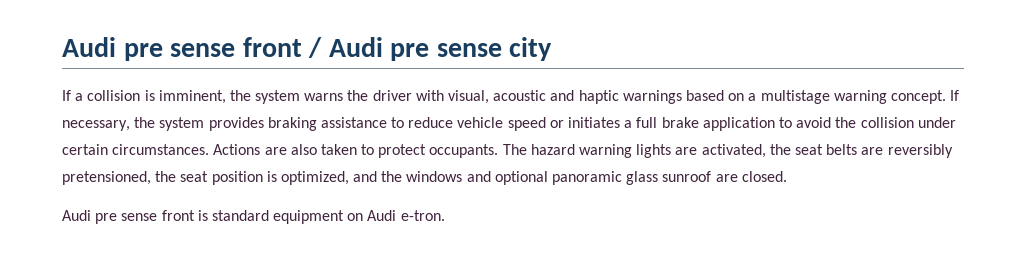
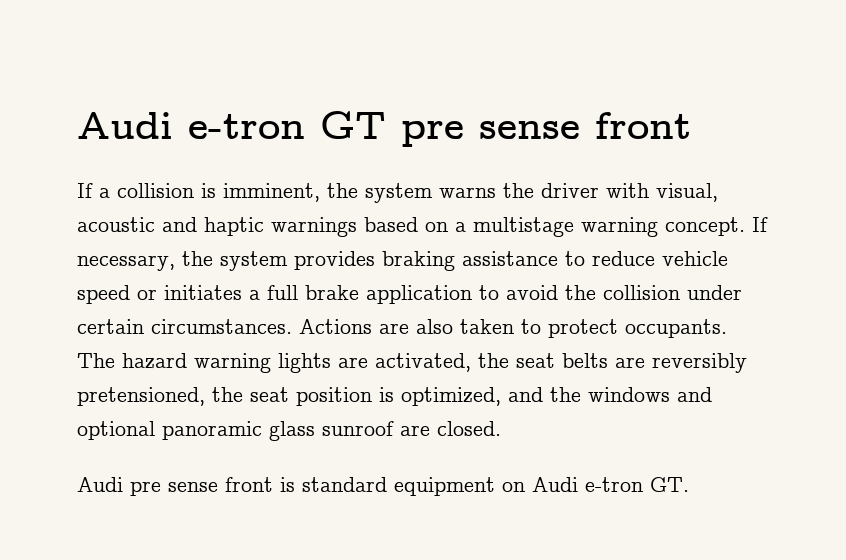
- Audi pre sense front / Audi pre sense city
+ Audi e-tron GT pre sense front
- Audi pre sense front is standard equipment on Audi e-tron.
+ Audi pre sense front is standard equipment on Audi e-tron GT.

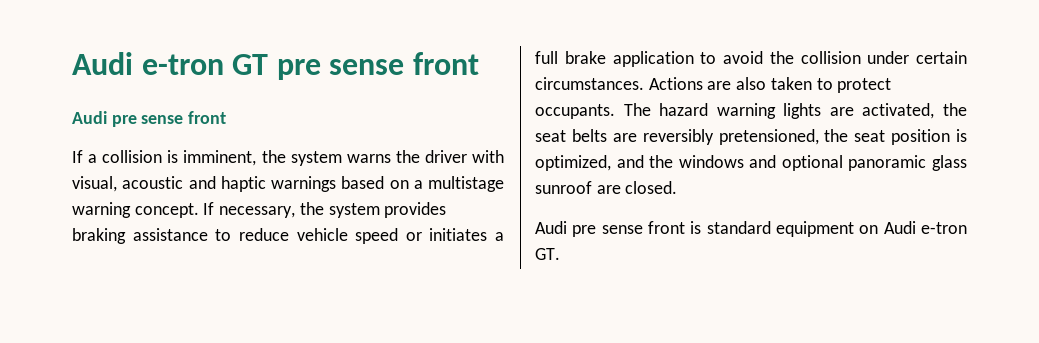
  Audi e-tron GT pre sense front
+ Audi pre sense front

